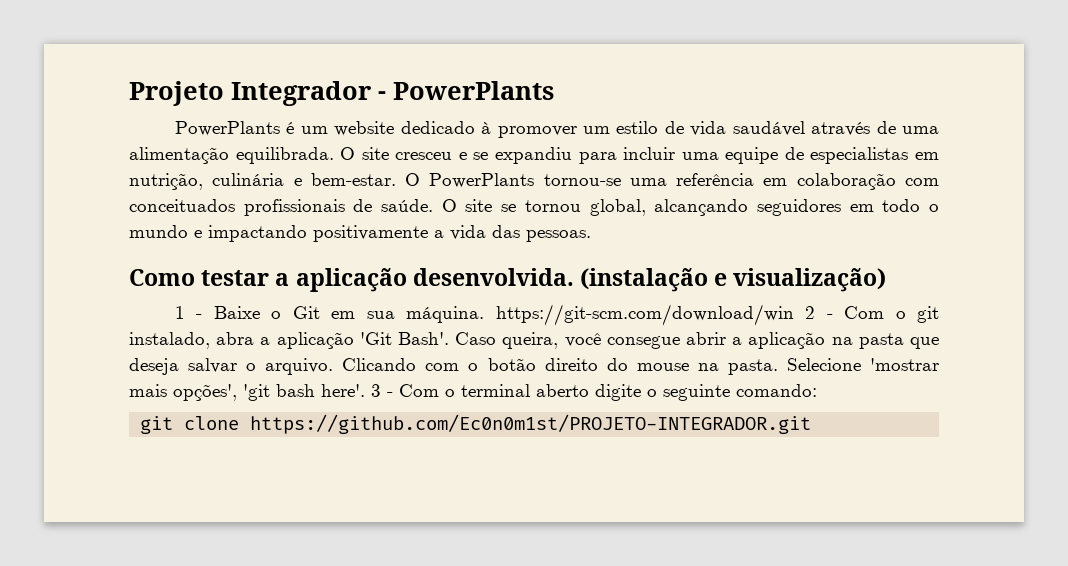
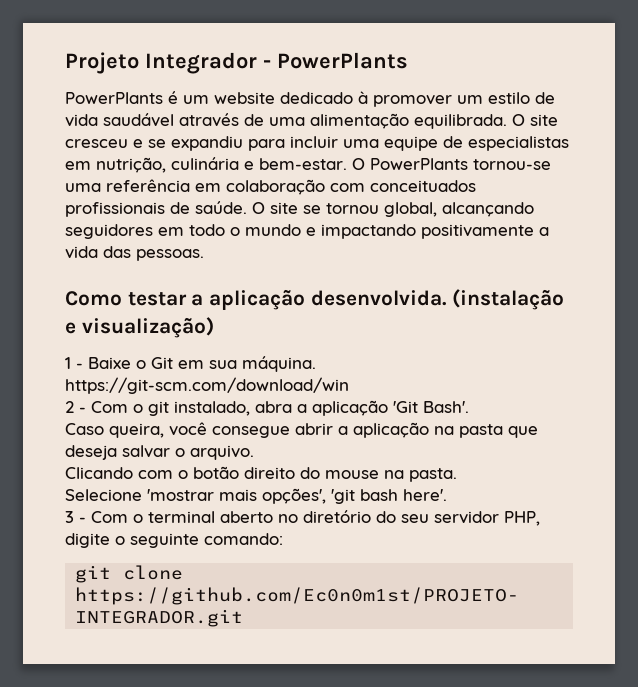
- 1 - Baixe o Git em sua máquina. https://git-scm.com/download/win 2 - Com o git instalado, abra a aplicação 'Git Bash'. Caso queira, você consegue abrir a aplicação na pasta que deseja salvar o arquivo. Clicando com o botão direito do mouse na pasta. Selecione 'mostrar mais opções', 'git bash here'. 3 - Com o terminal aberto digite o seguinte comando:
+ 1 - Baixe o Git em sua máquina. https://git-scm.com/download/win
+ 2 - Com o git instalado, abra a aplicação 'Git Bash'.
+ Caso queira, você consegue abrir a aplicação na pasta que deseja salvar o arquivo.
+ Clicando com o botão direito do mouse na pasta.
+ Selecione 'mostrar mais opções', 'git bash here'.
+ 3 - Com o terminal aberto no diretório do seu servidor PHP, digite o seguinte comando:

